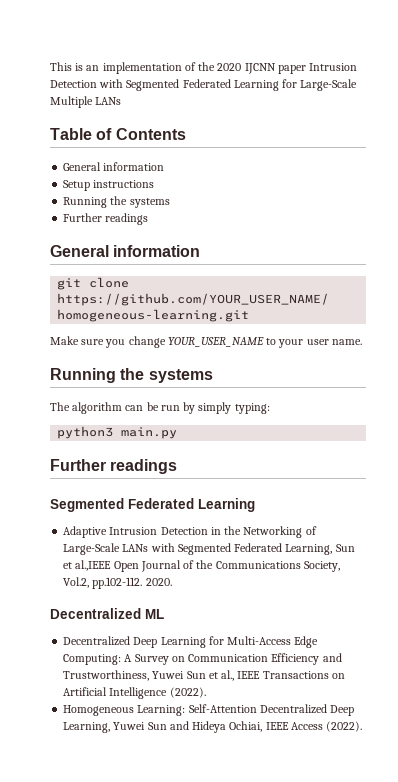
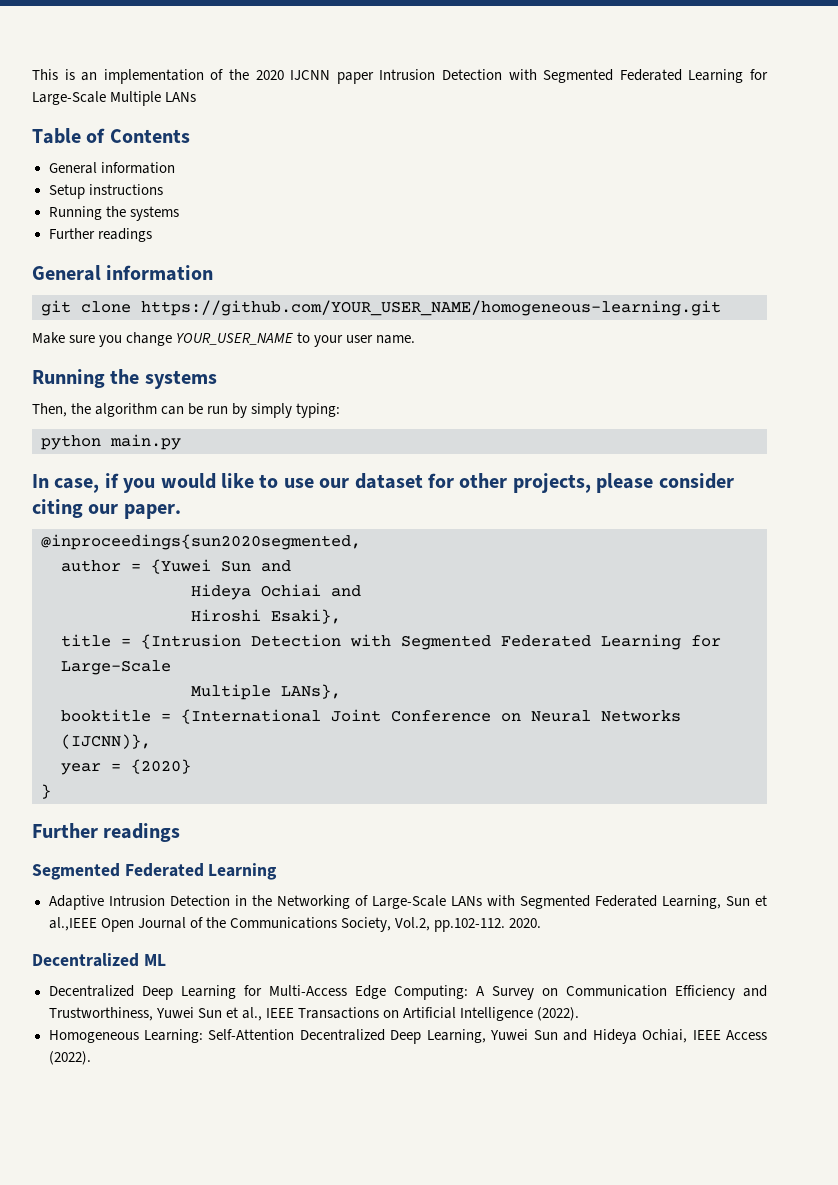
- The algorithm can be run by simply typing:
+ Then, the algorithm can be run by simply typing:
- python3 main.py
+ python main.py
+ In case, if you would like to use our dataset for other projects, please consider citing our paper.
+ @inproceedings{sun2020segmented,
+ author = {Yuwei Sun and
+ Hideya Ochiai and
+ Hiroshi Esaki},
+ title = {Intrusion Detection with Segmented Federated Learning for Large-Scale
+ Multiple LANs},
+ booktitle = {International Joint Conference on Neural Networks (IJCNN)},
+ year = {2020}
+ }

